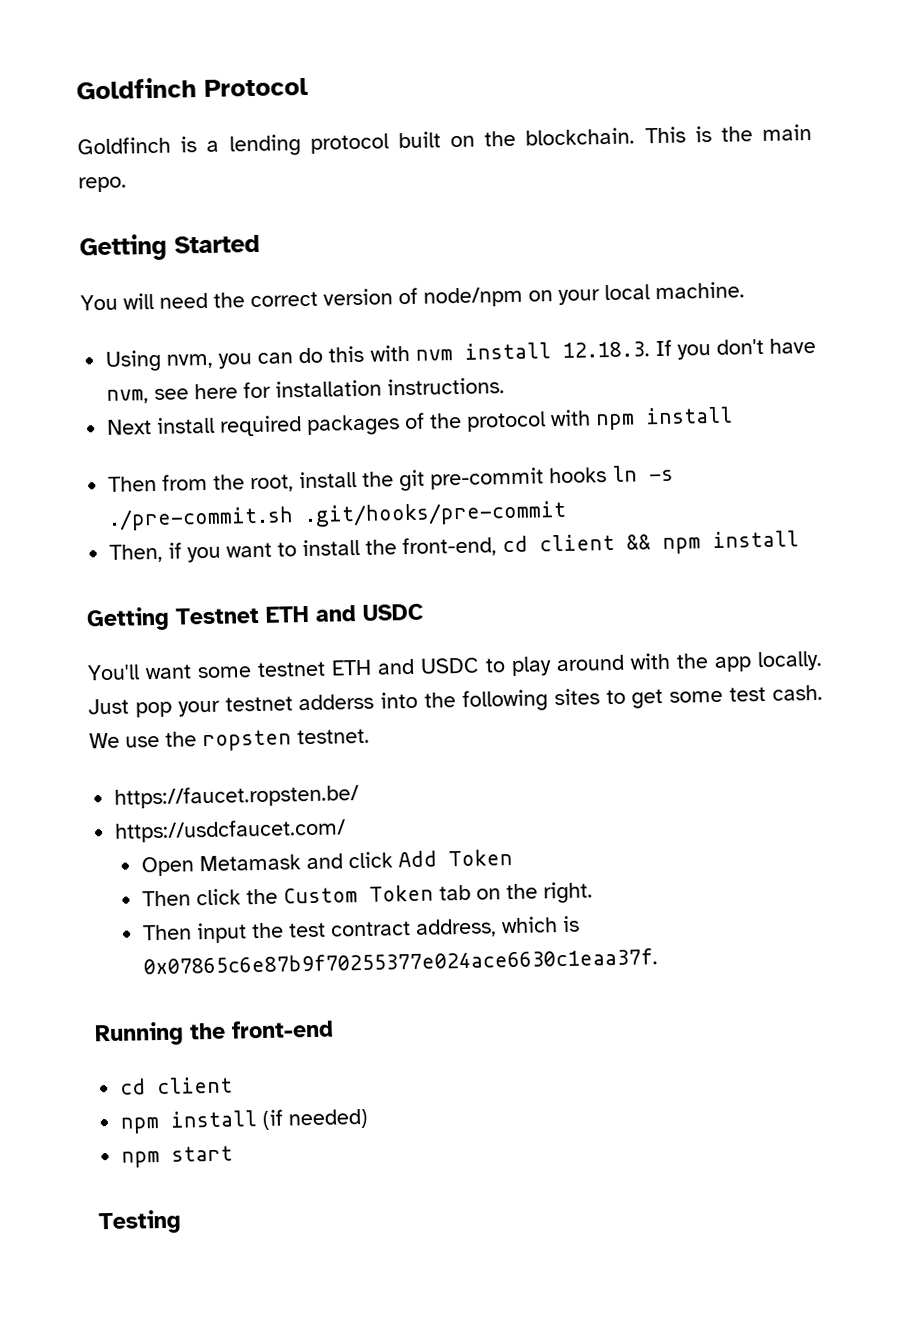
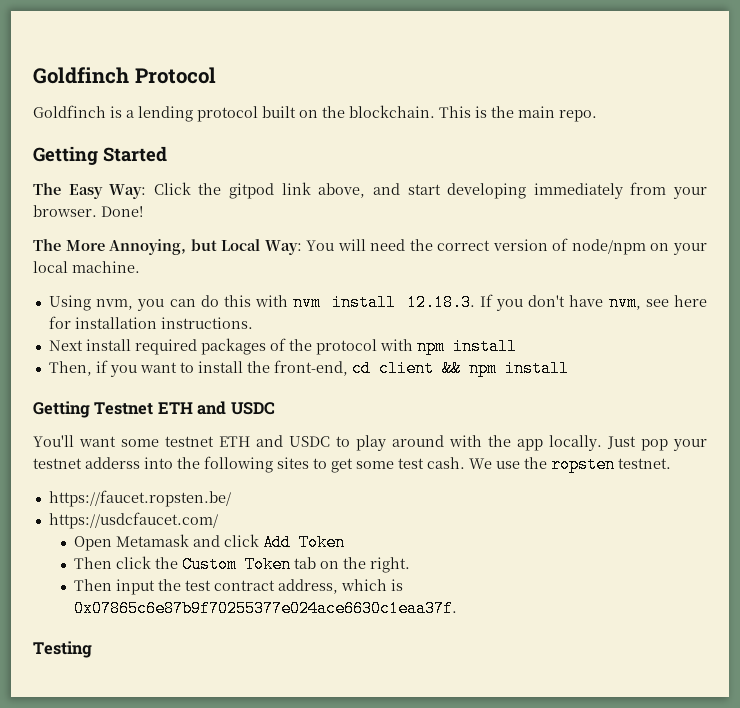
- You will need the correct version of node/npm on your local machine.
+ The Easy Way: Click the gitpod link above, and start developing immediately from your browser. Done!
+ The More Annoying, but Local Way: You will need the correct version of node/npm on your local machine.
- Then from the root, install the git pre-commit hooks ln -s ./pre-commit.sh .git/hooks/pre-commit
- Running the front-end
- cd client
- npm install (if needed)
- npm start

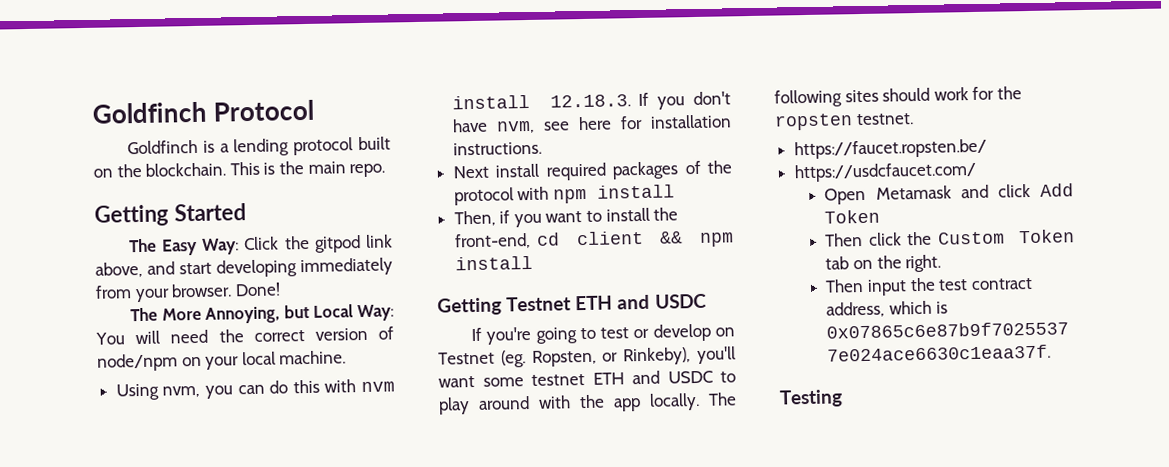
- You'll want some testnet ETH and USDC to play around with the app locally.
+ If you're going to test or develop on Testnet (eg. Ropsten, or Rinkeby), you'll want some testnet ETH and USDC to play around with the app locally.
- Just pop your testnet adderss into the following sites to get some test cash. We use the ropsten testnet.
+ The following sites should work for the ropsten testnet.

